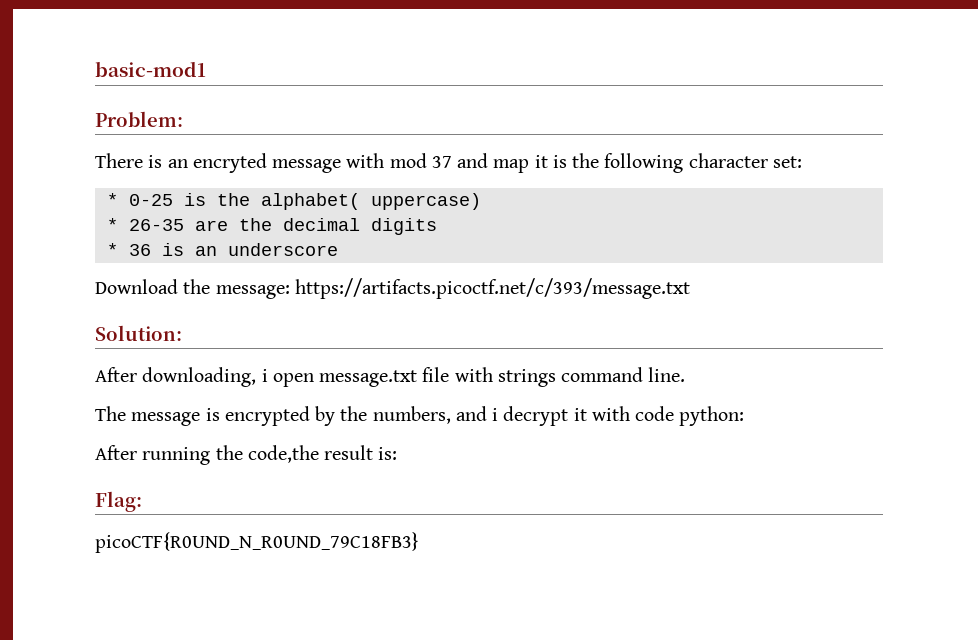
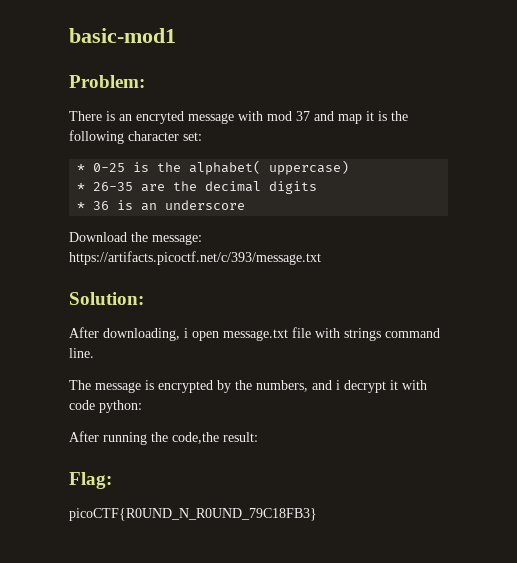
- After running the code,the result is:
+ After running the code,the result:

